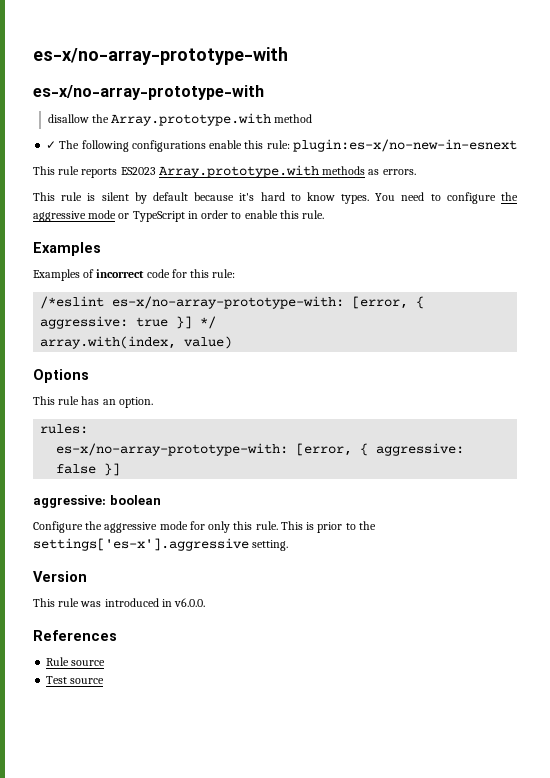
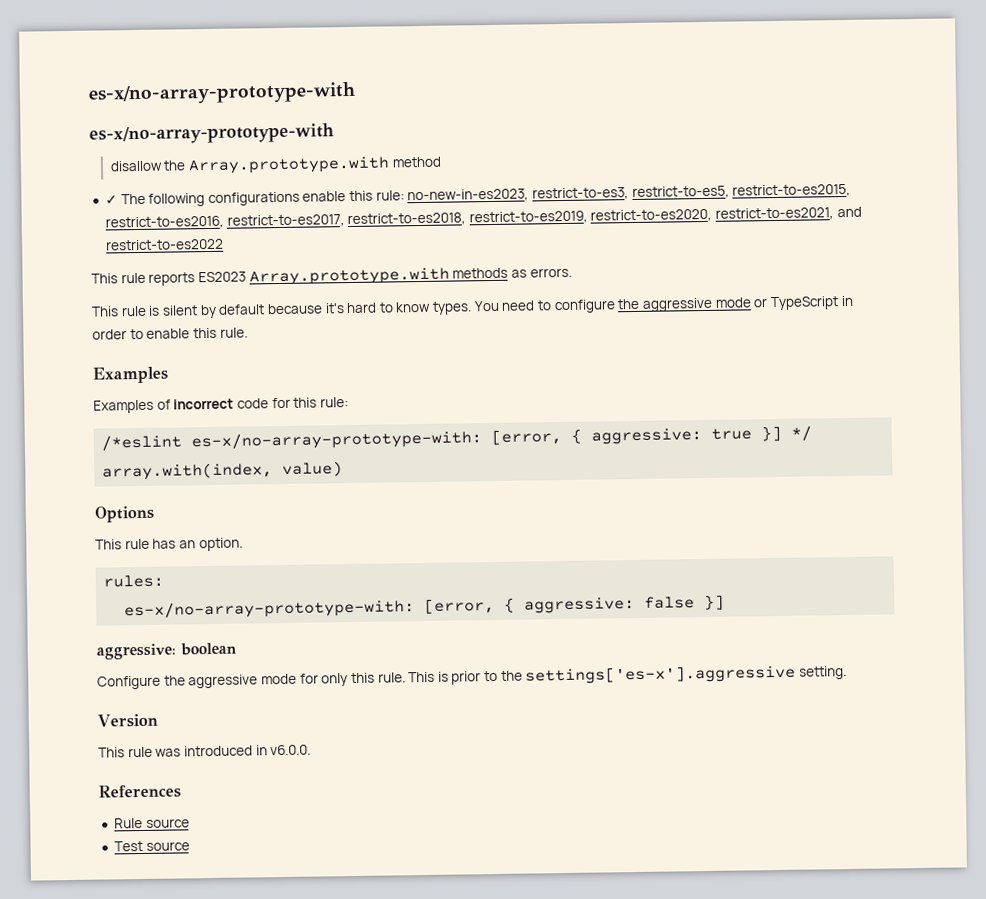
- ✓ The following configurations enable this rule: plugin:es-x/no-new-in-esnext
+ ✓ The following configurations enable this rule: no-new-in-es2023, restrict-to-es3, restrict-to-es5, restrict-to-es2015, restrict-to-es2016, restrict-to-es2017, restrict-to-es2018, restrict-to-es2019, restrict-to-es2020, restrict-to-es2021, and restrict-to-es2022

